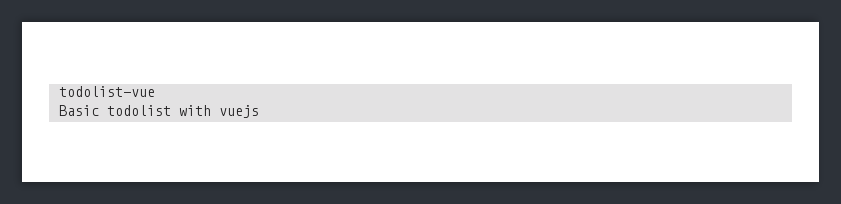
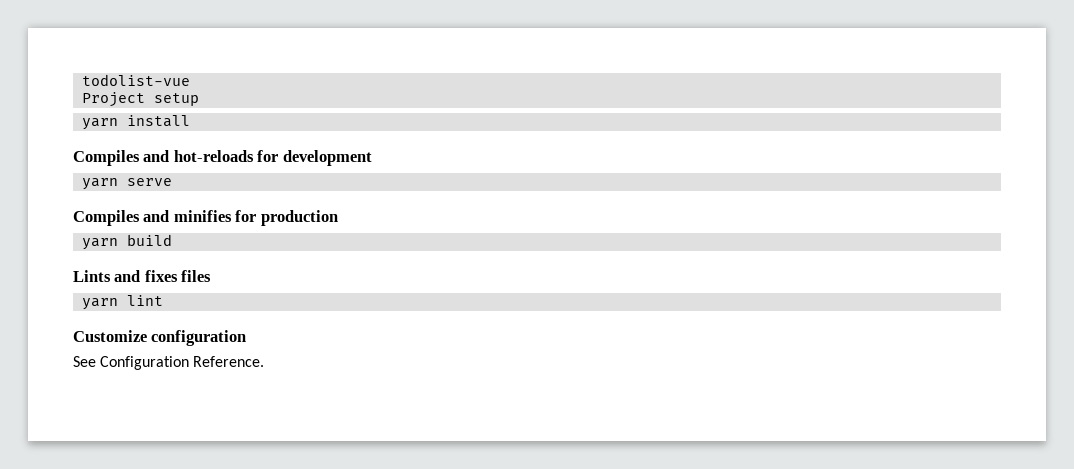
- Basic todolist with vuejs
+ Project setup
+ yarn install
+ Compiles and hot-reloads for development
+ yarn serve
+ Compiles and minifies for production
+ yarn build
+ Lints and fixes files
+ yarn lint
+ Customize configuration
+ See Configuration Reference.

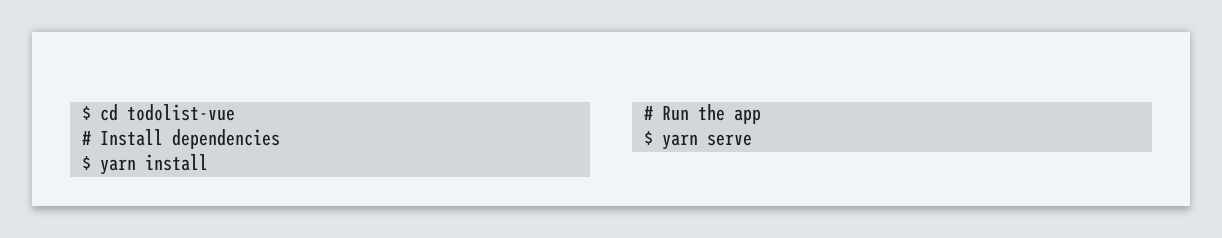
- todolist-vue
+ $ cd todolist-vue
- Project setup
- yarn install
- Compiles and hot-reloads for development
- yarn serve
- Compiles and minifies for production
- yarn build
- Lints and fixes files
- yarn lint
- Customize configuration
- See Configuration Reference.
+ # Install dependencies
+ $ yarn install
+ # Run the app
+ $ yarn serve

